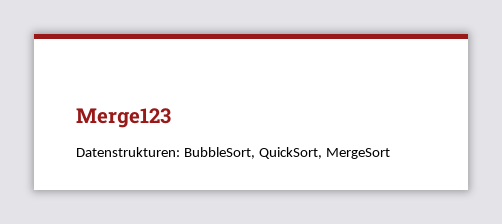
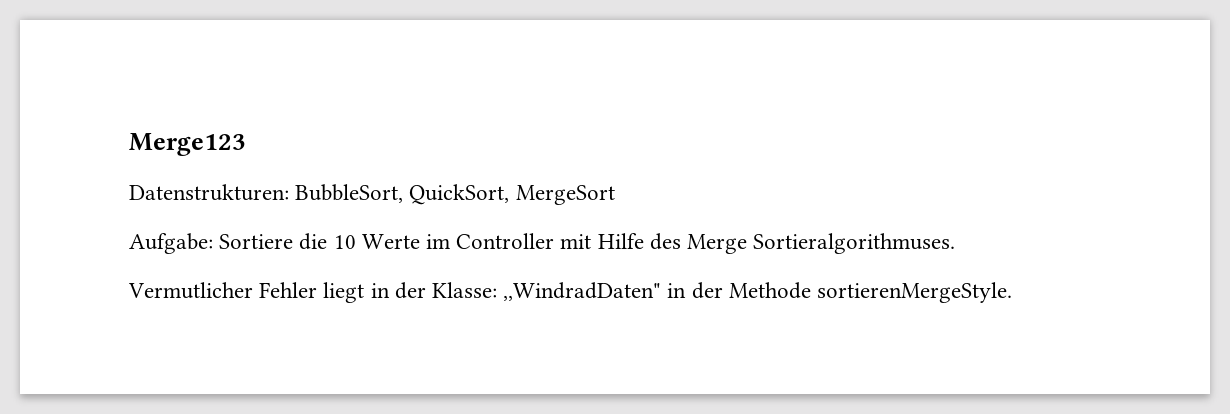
+ Aufgabe: Sortiere die 10 Werte im Controller mit Hilfe des Merge Sortieralgorithmuses.
+ Vermutlicher Fehler liegt in der Klasse: ,,WindradDaten" in der Methode sortierenMergeStyle.

